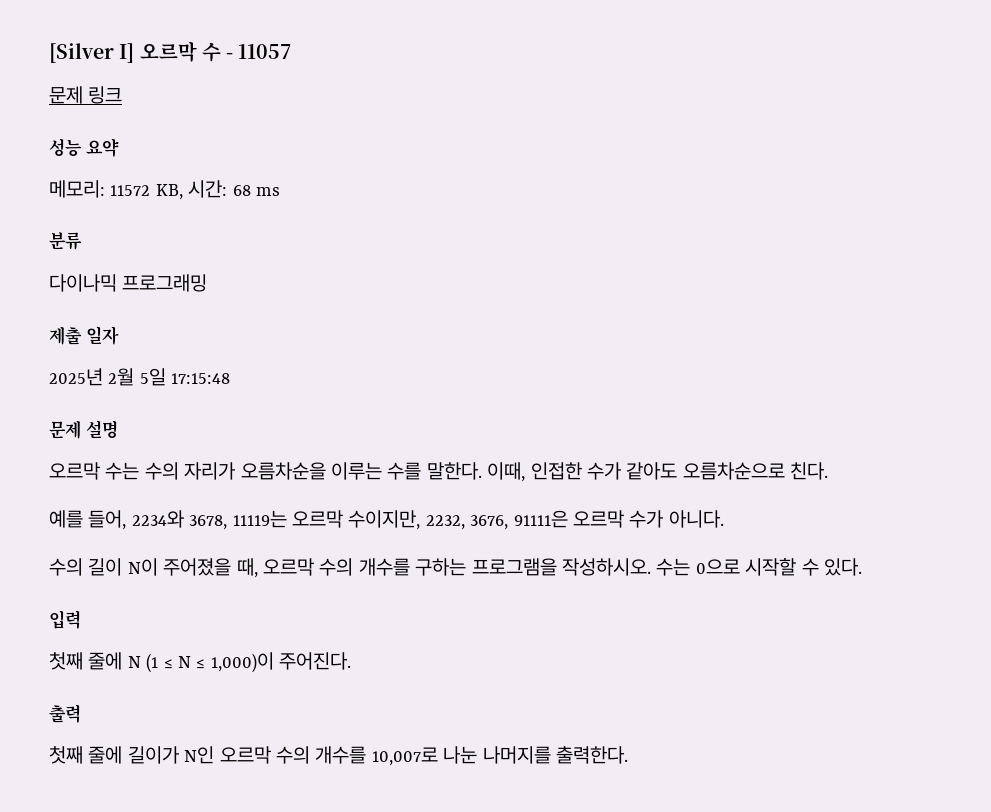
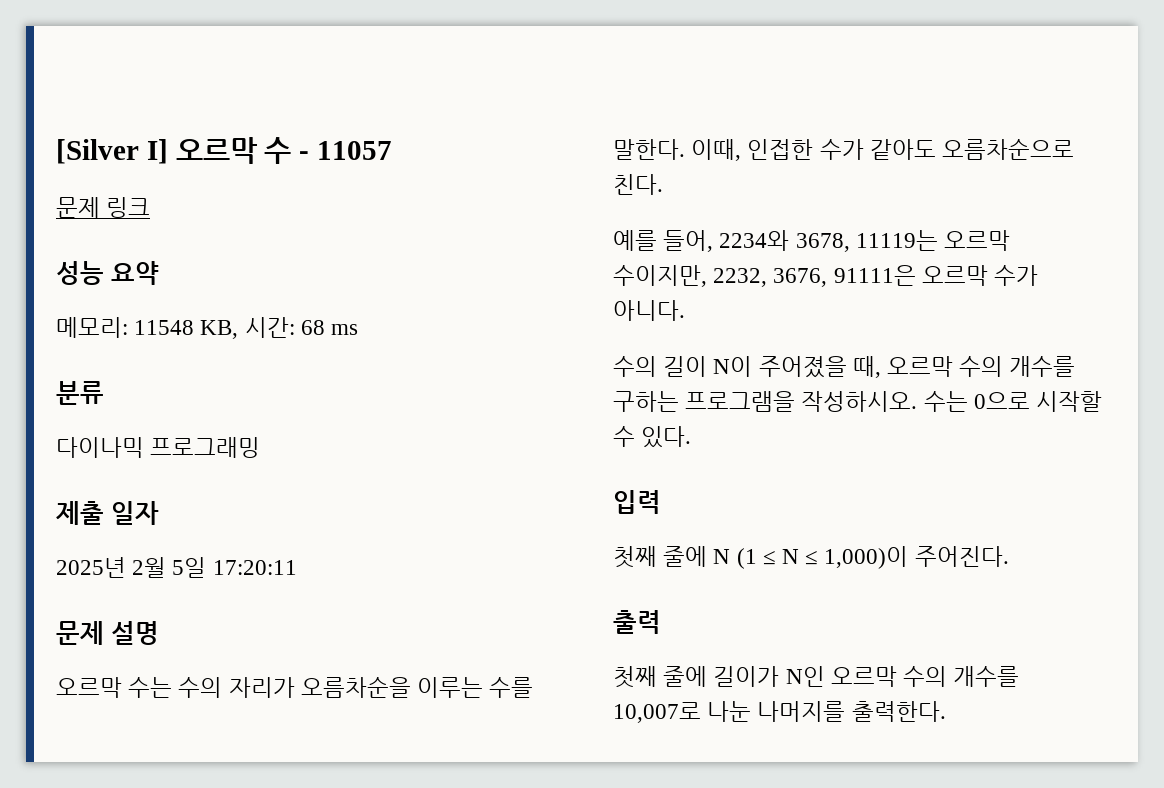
- 메모리: 11572 KB, 시간: 68 ms
+ 메모리: 11548 KB, 시간: 68 ms
- 2025년 2월 5일 17:15:48
+ 2025년 2월 5일 17:20:11

